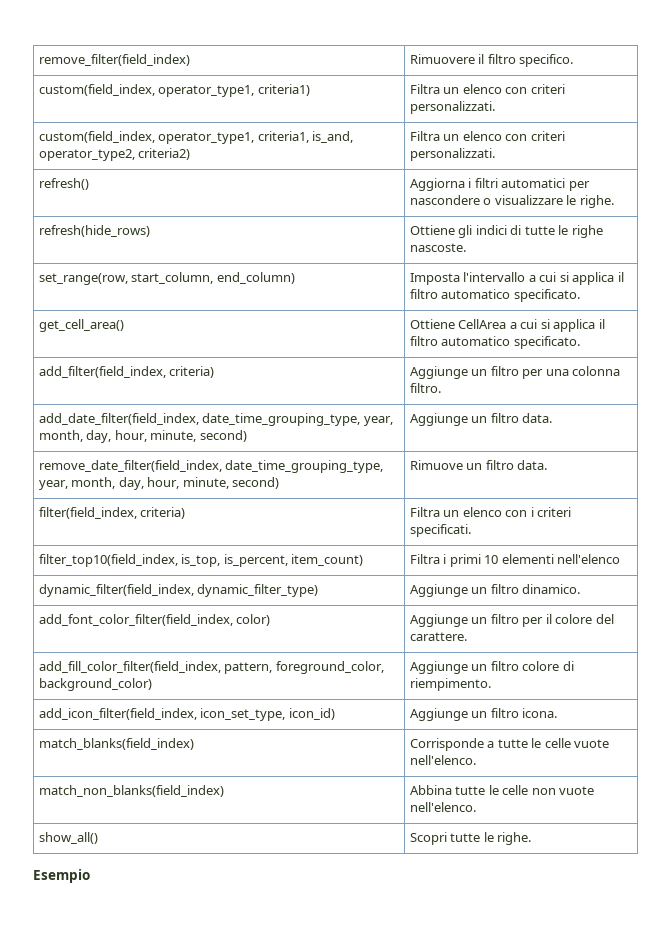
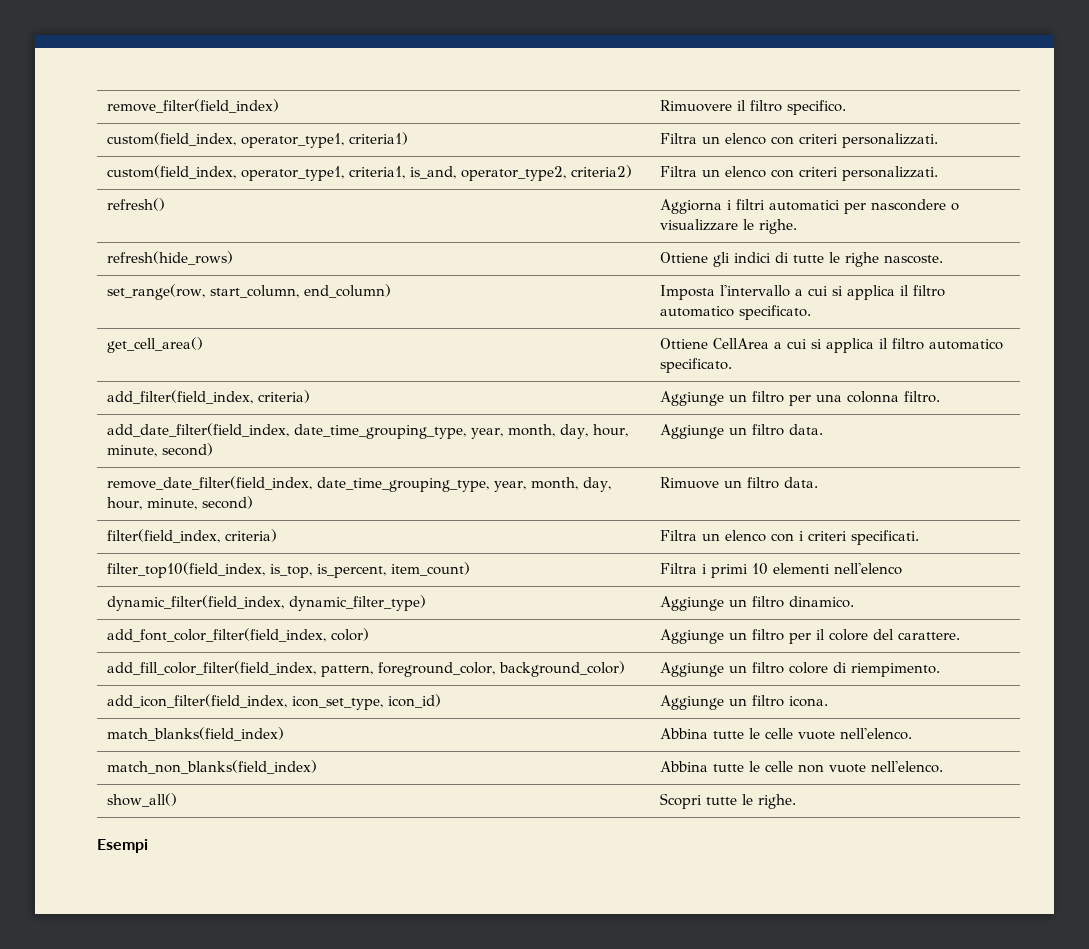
- match_blanks(field_index) | Corrisponde a tutte le celle vuote nell'elenco.
+ match_blanks(field_index) | Abbina tutte le celle vuote nell'elenco.
- Esempio
+ Esempi

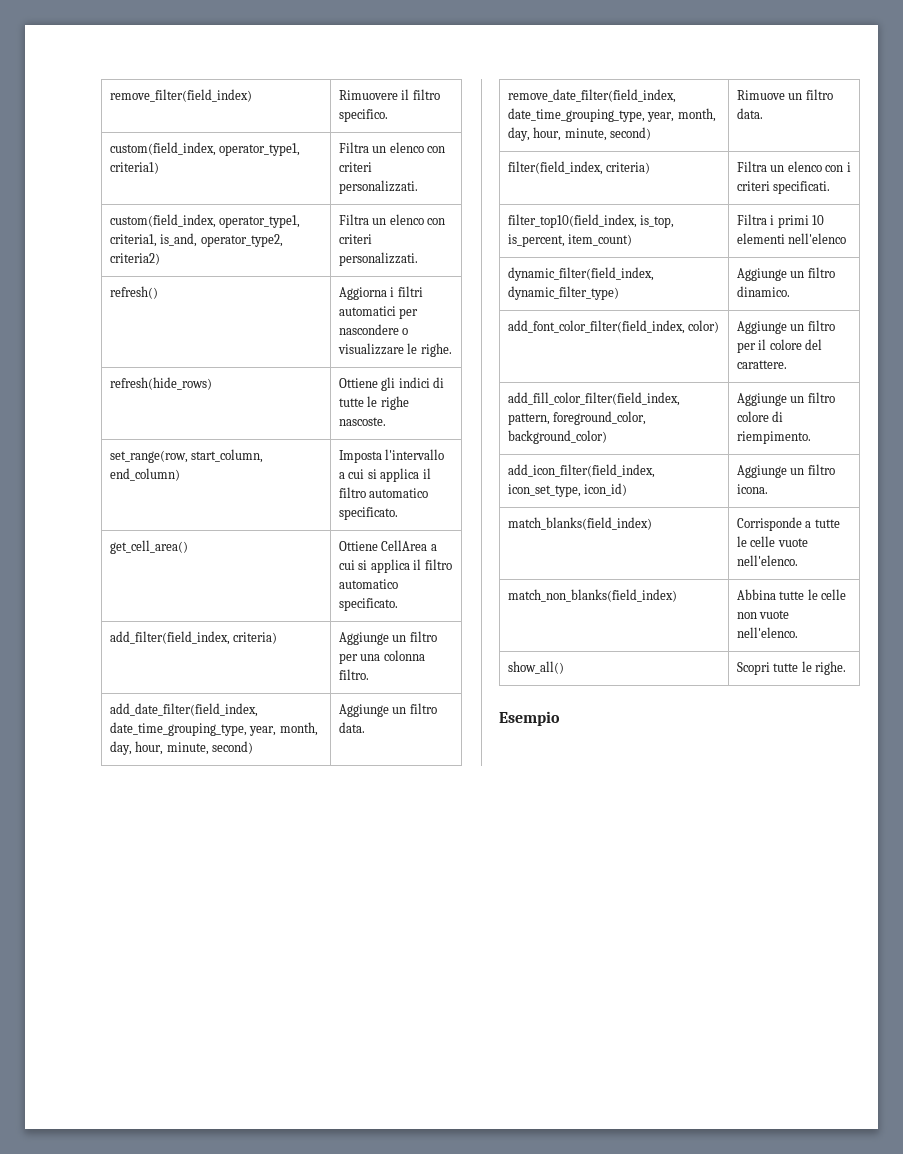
- match_blanks(field_index) | Abbina tutte le celle vuote nell'elenco.
+ match_blanks(field_index) | Corrisponde a tutte le celle vuote nell'elenco.
- Esempi
+ Esempio

